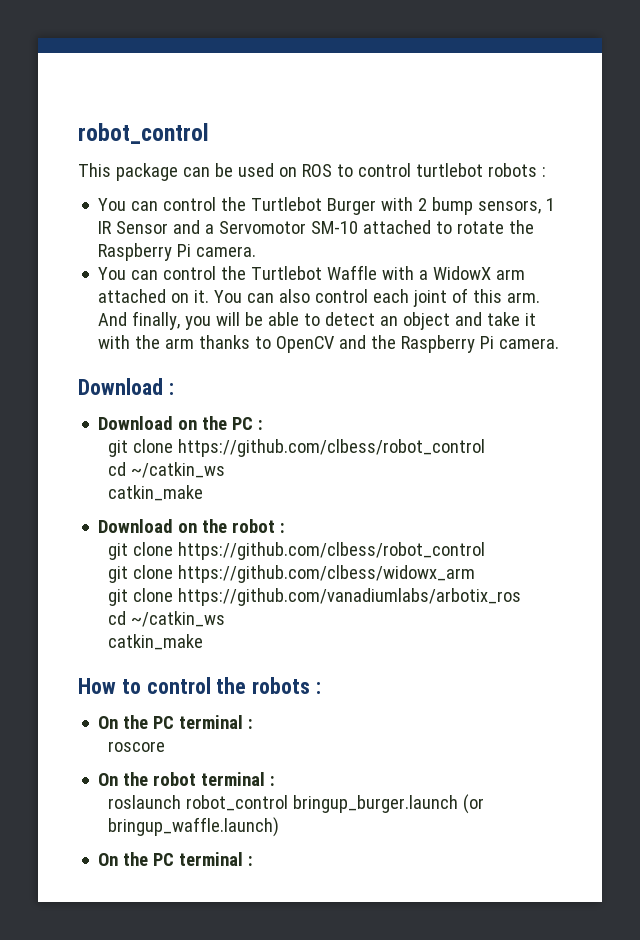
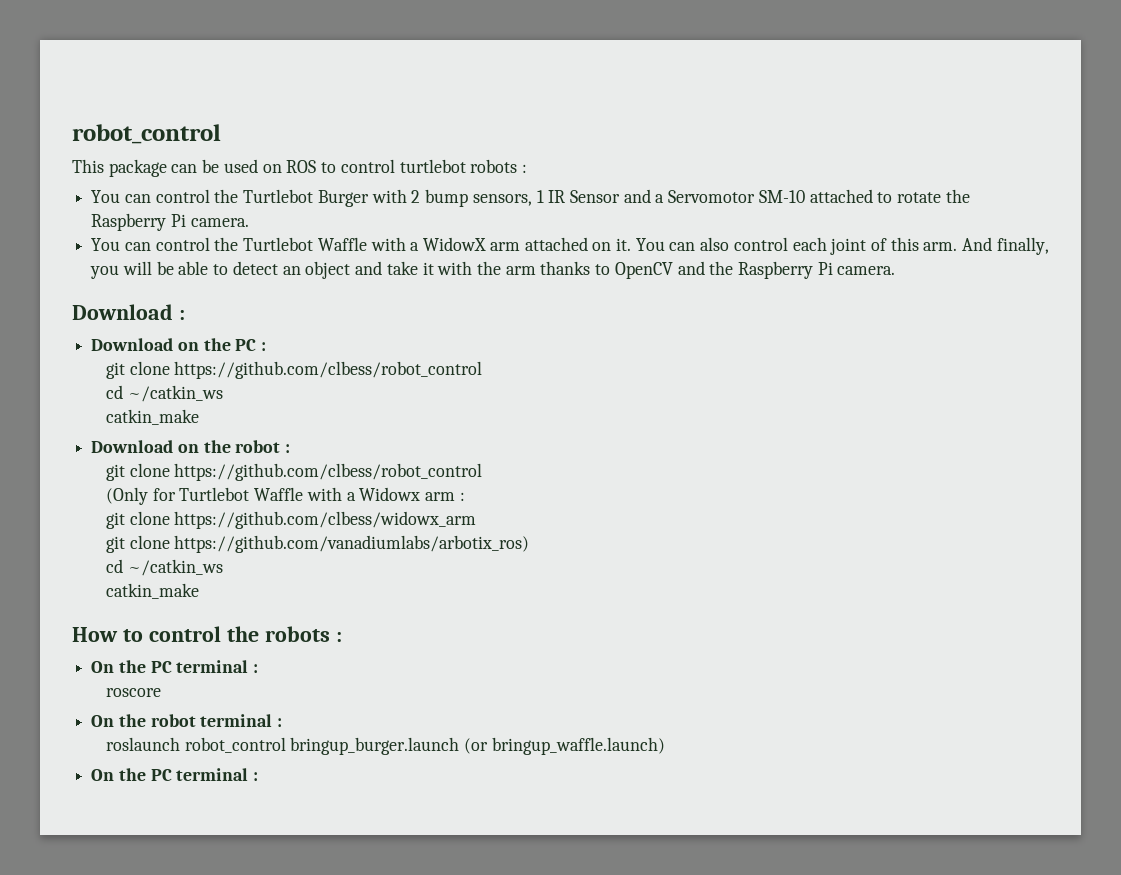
+ (Only for Turtlebot Waffle with a Widowx arm :
- git clone https://github.com/vanadiumlabs/arbotix_ros
+ git clone https://github.com/vanadiumlabs/arbotix_ros)

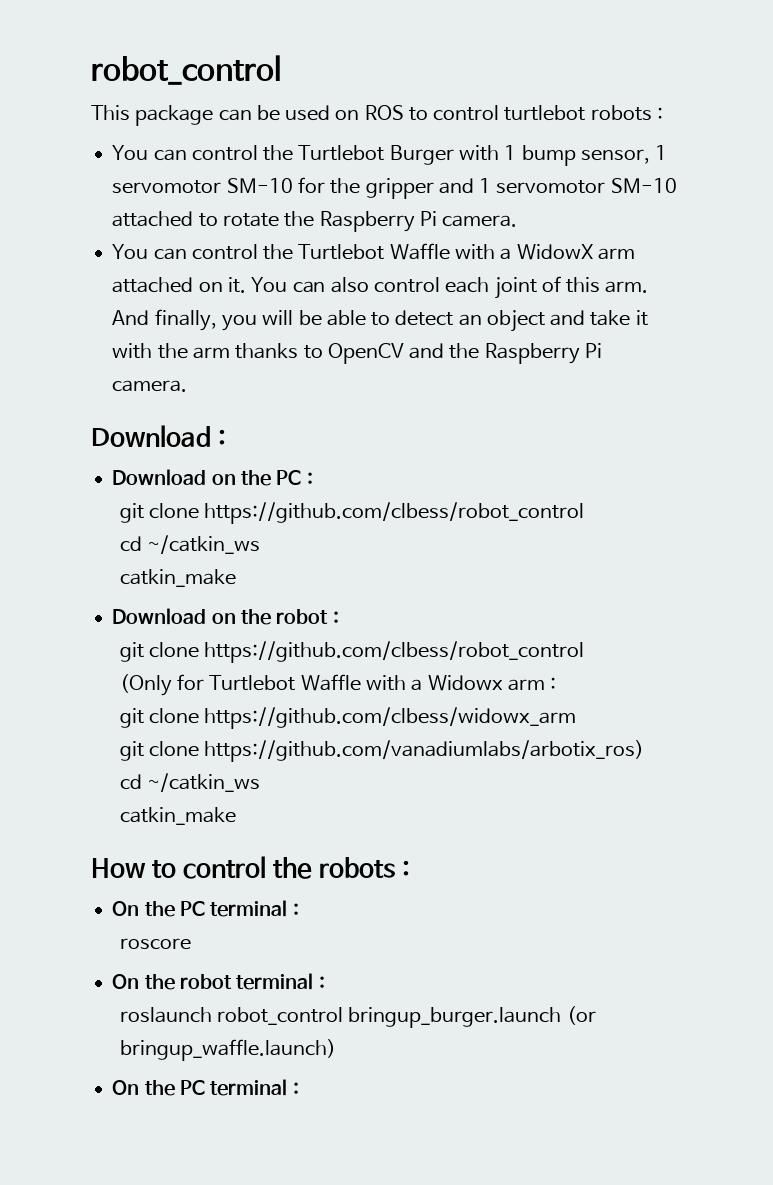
- You can control the Turtlebot Burger with 2 bump sensors, 1 IR Sensor and a Servomotor SM-10 attached to rotate the Raspberry Pi camera.
+ You can control the Turtlebot Burger with 1 bump sensor, 1 servomotor SM-10 for the gripper and 1 servomotor SM-10 attached to rotate the Raspberry Pi camera.

